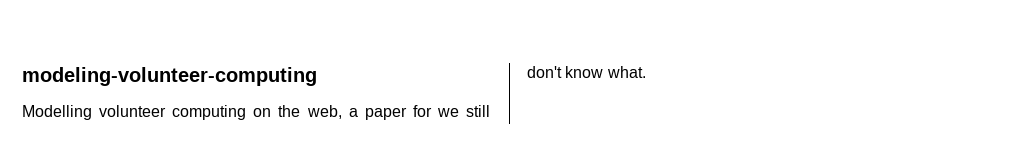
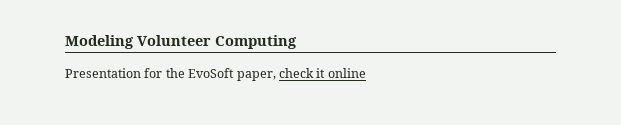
- modeling-volunteer-computing
- Modelling volunteer computing on the web, a paper for we still don't know what.
+ Modeling Volunteer Computing
+ Presentation for the EvoSoft paper, check it online

